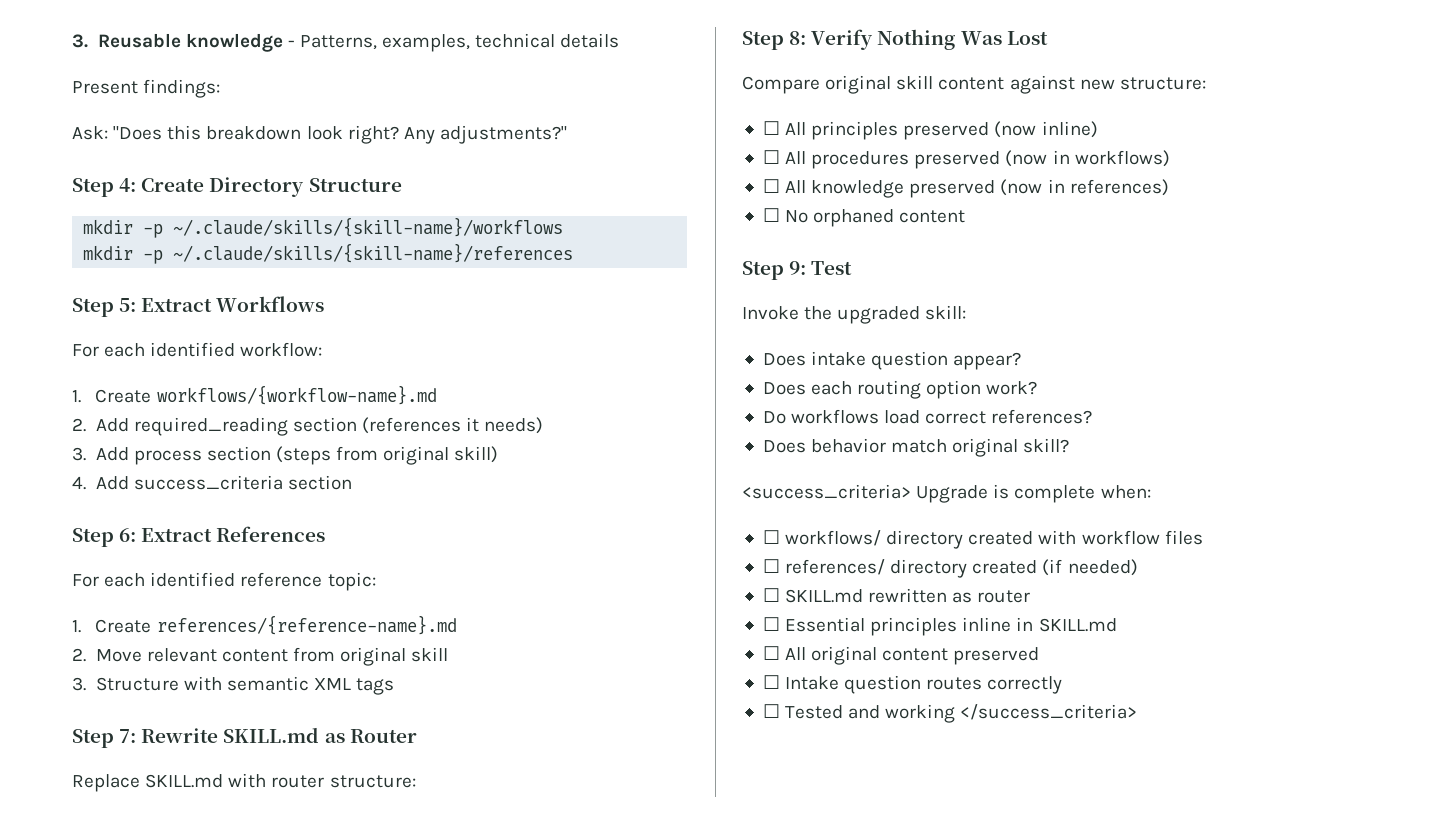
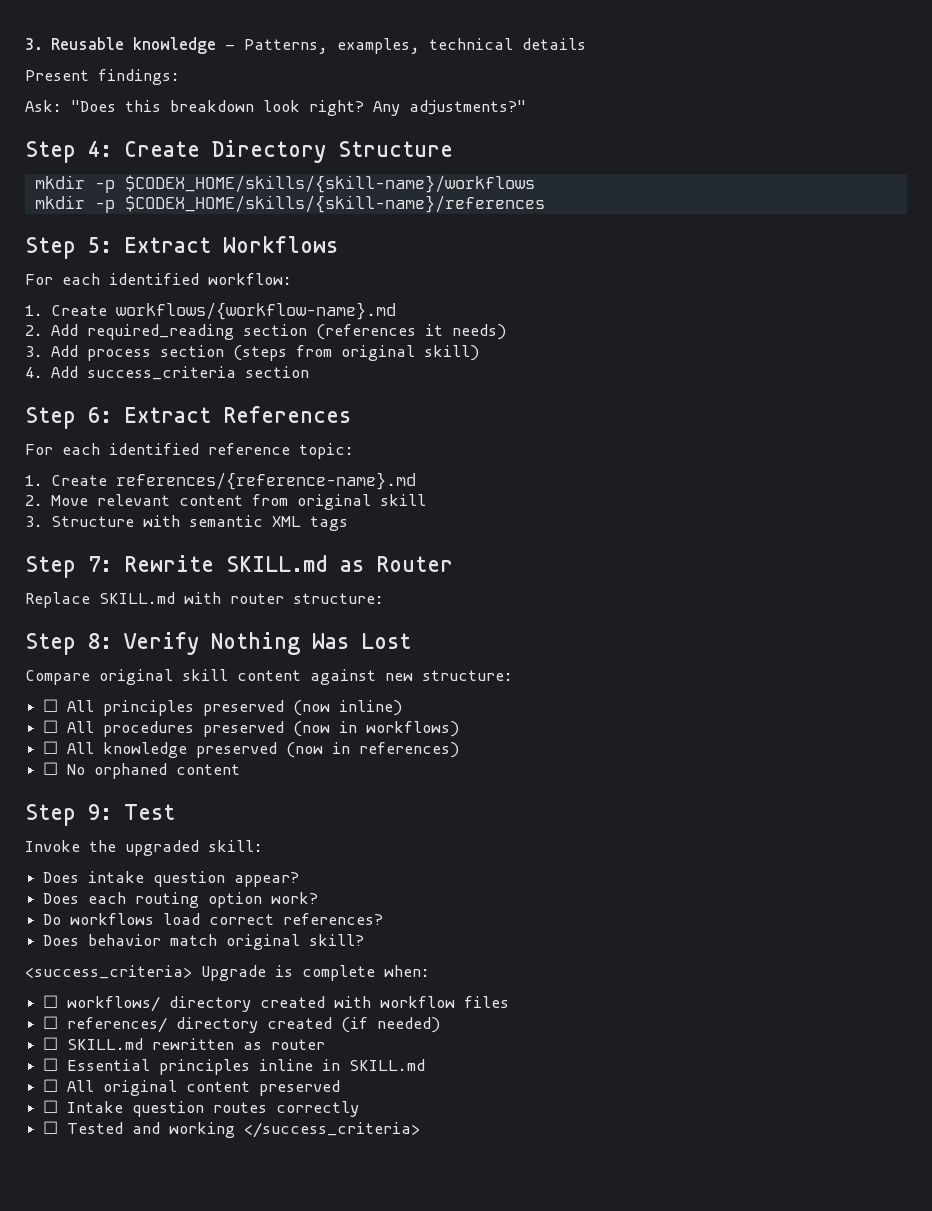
- mkdir -p ~/.claude/skills/{skill-name}/workflows
- mkdir -p ~/.claude/skills/{skill-name}/references
+ mkdir -p $CODEX_HOME/skills/{skill-name}/workflows
+ mkdir -p $CODEX_HOME/skills/{skill-name}/references

